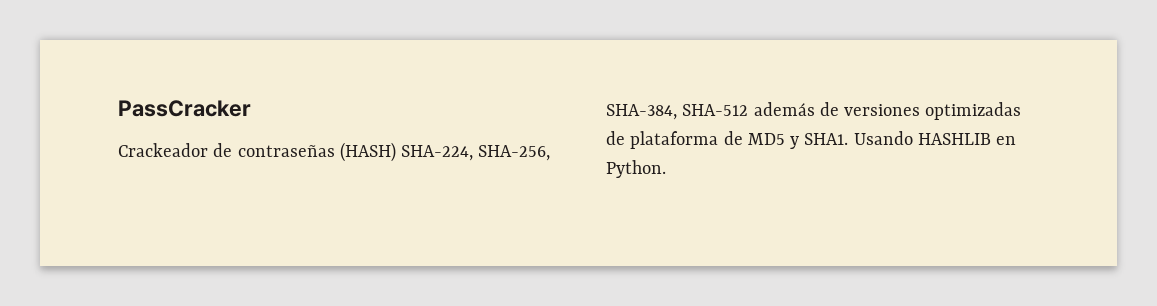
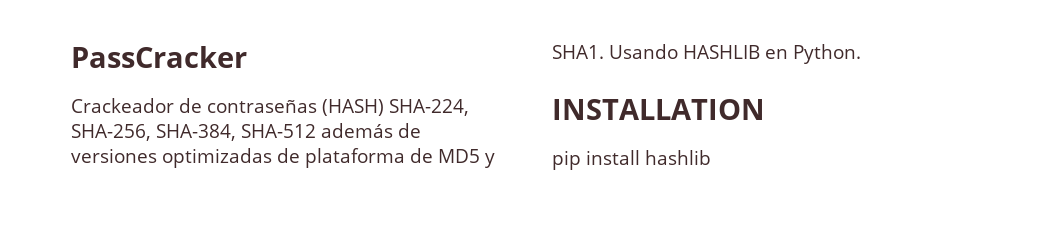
+ INSTALLATION
+ pip install hashlib

